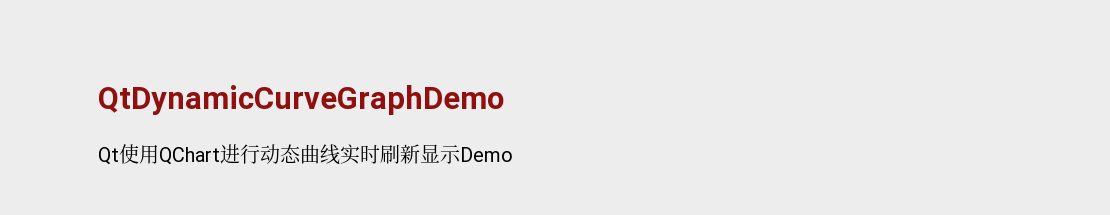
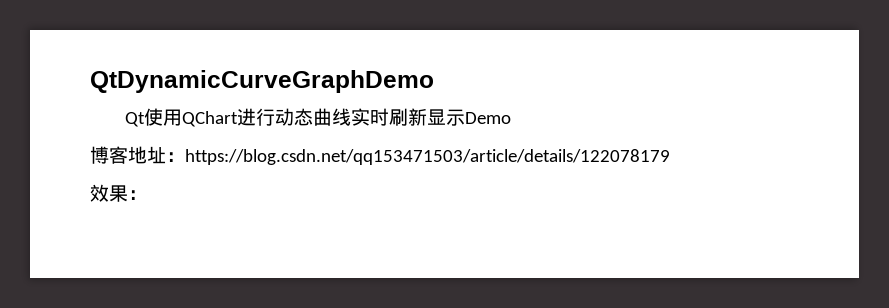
+ 博客地址：https://blog.csdn.net/qq153471503/article/details/122078179
+ 效果：

